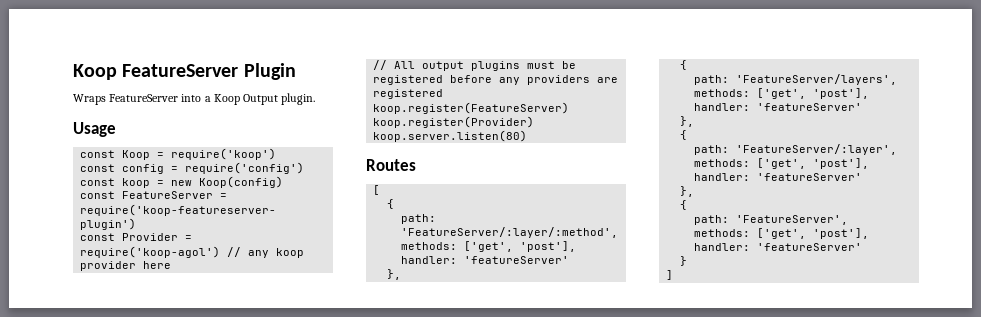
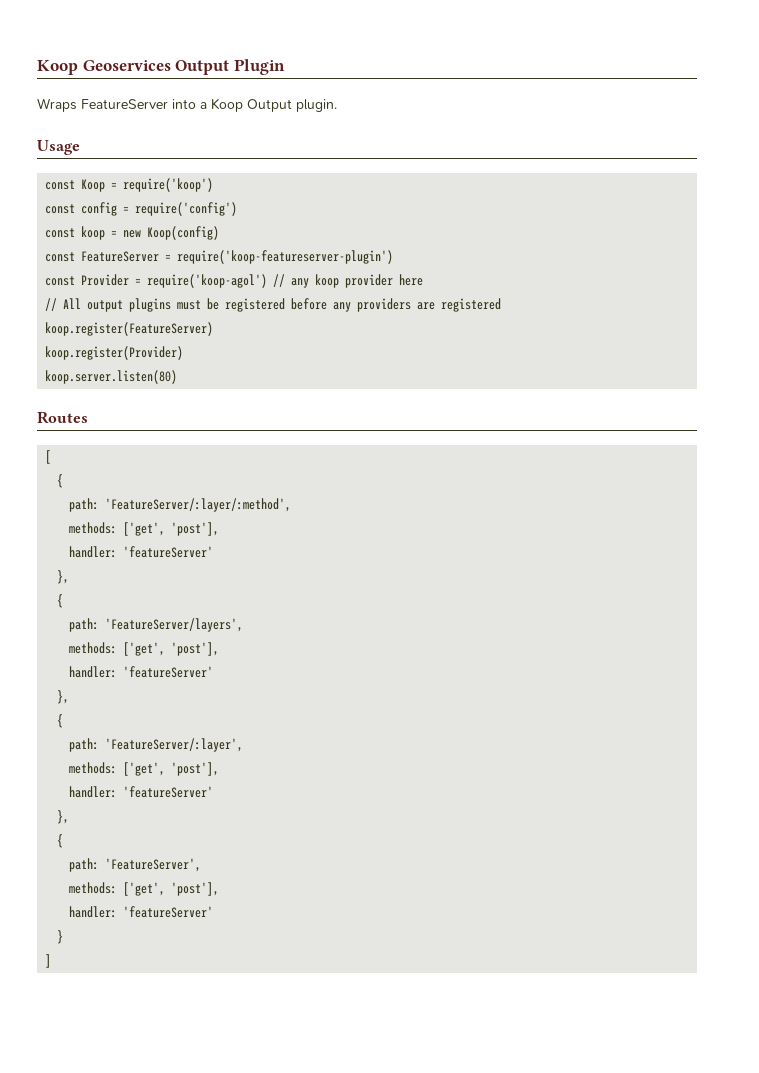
- Koop FeatureServer Plugin
+ Koop Geoservices Output Plugin

